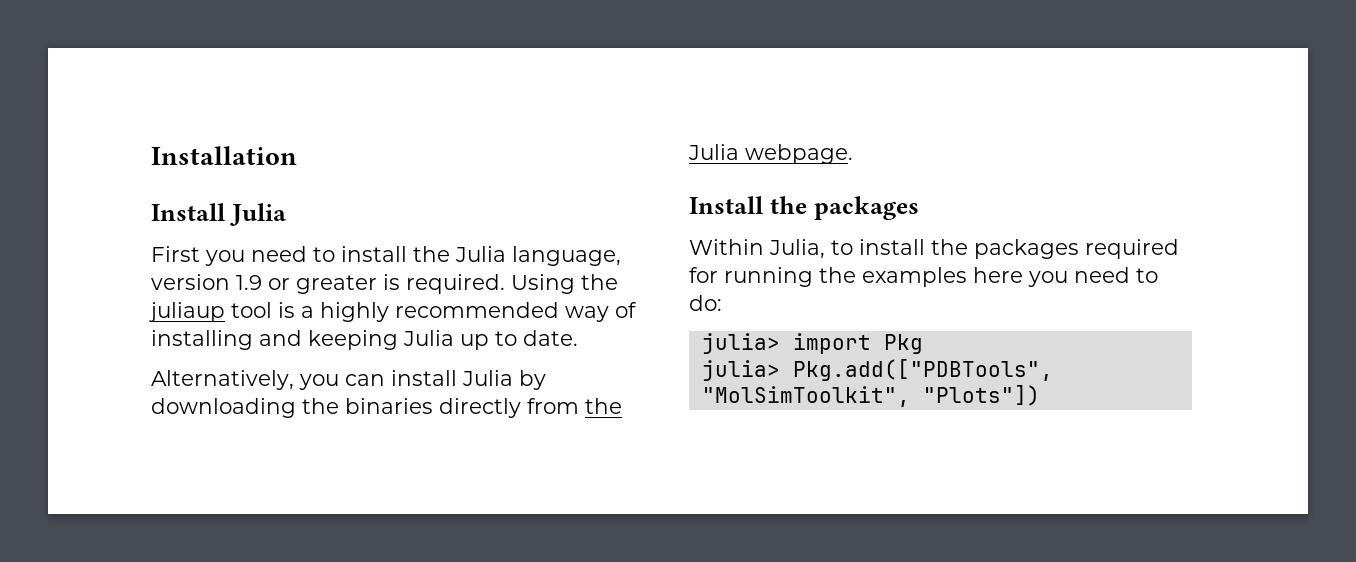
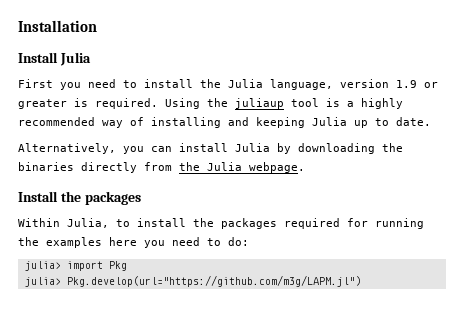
- julia> Pkg.add(["PDBTools", "MolSimToolkit", "Plots"])
+ julia> Pkg.develop(url="https://github.com/m3g/LAPM.jl")

